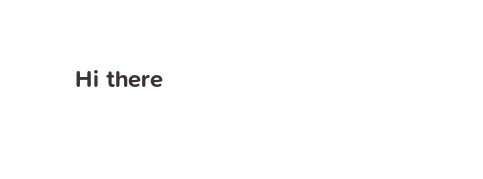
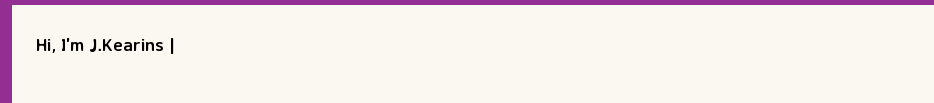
- Hi there
+ Hi, I'm J.Kearins |

